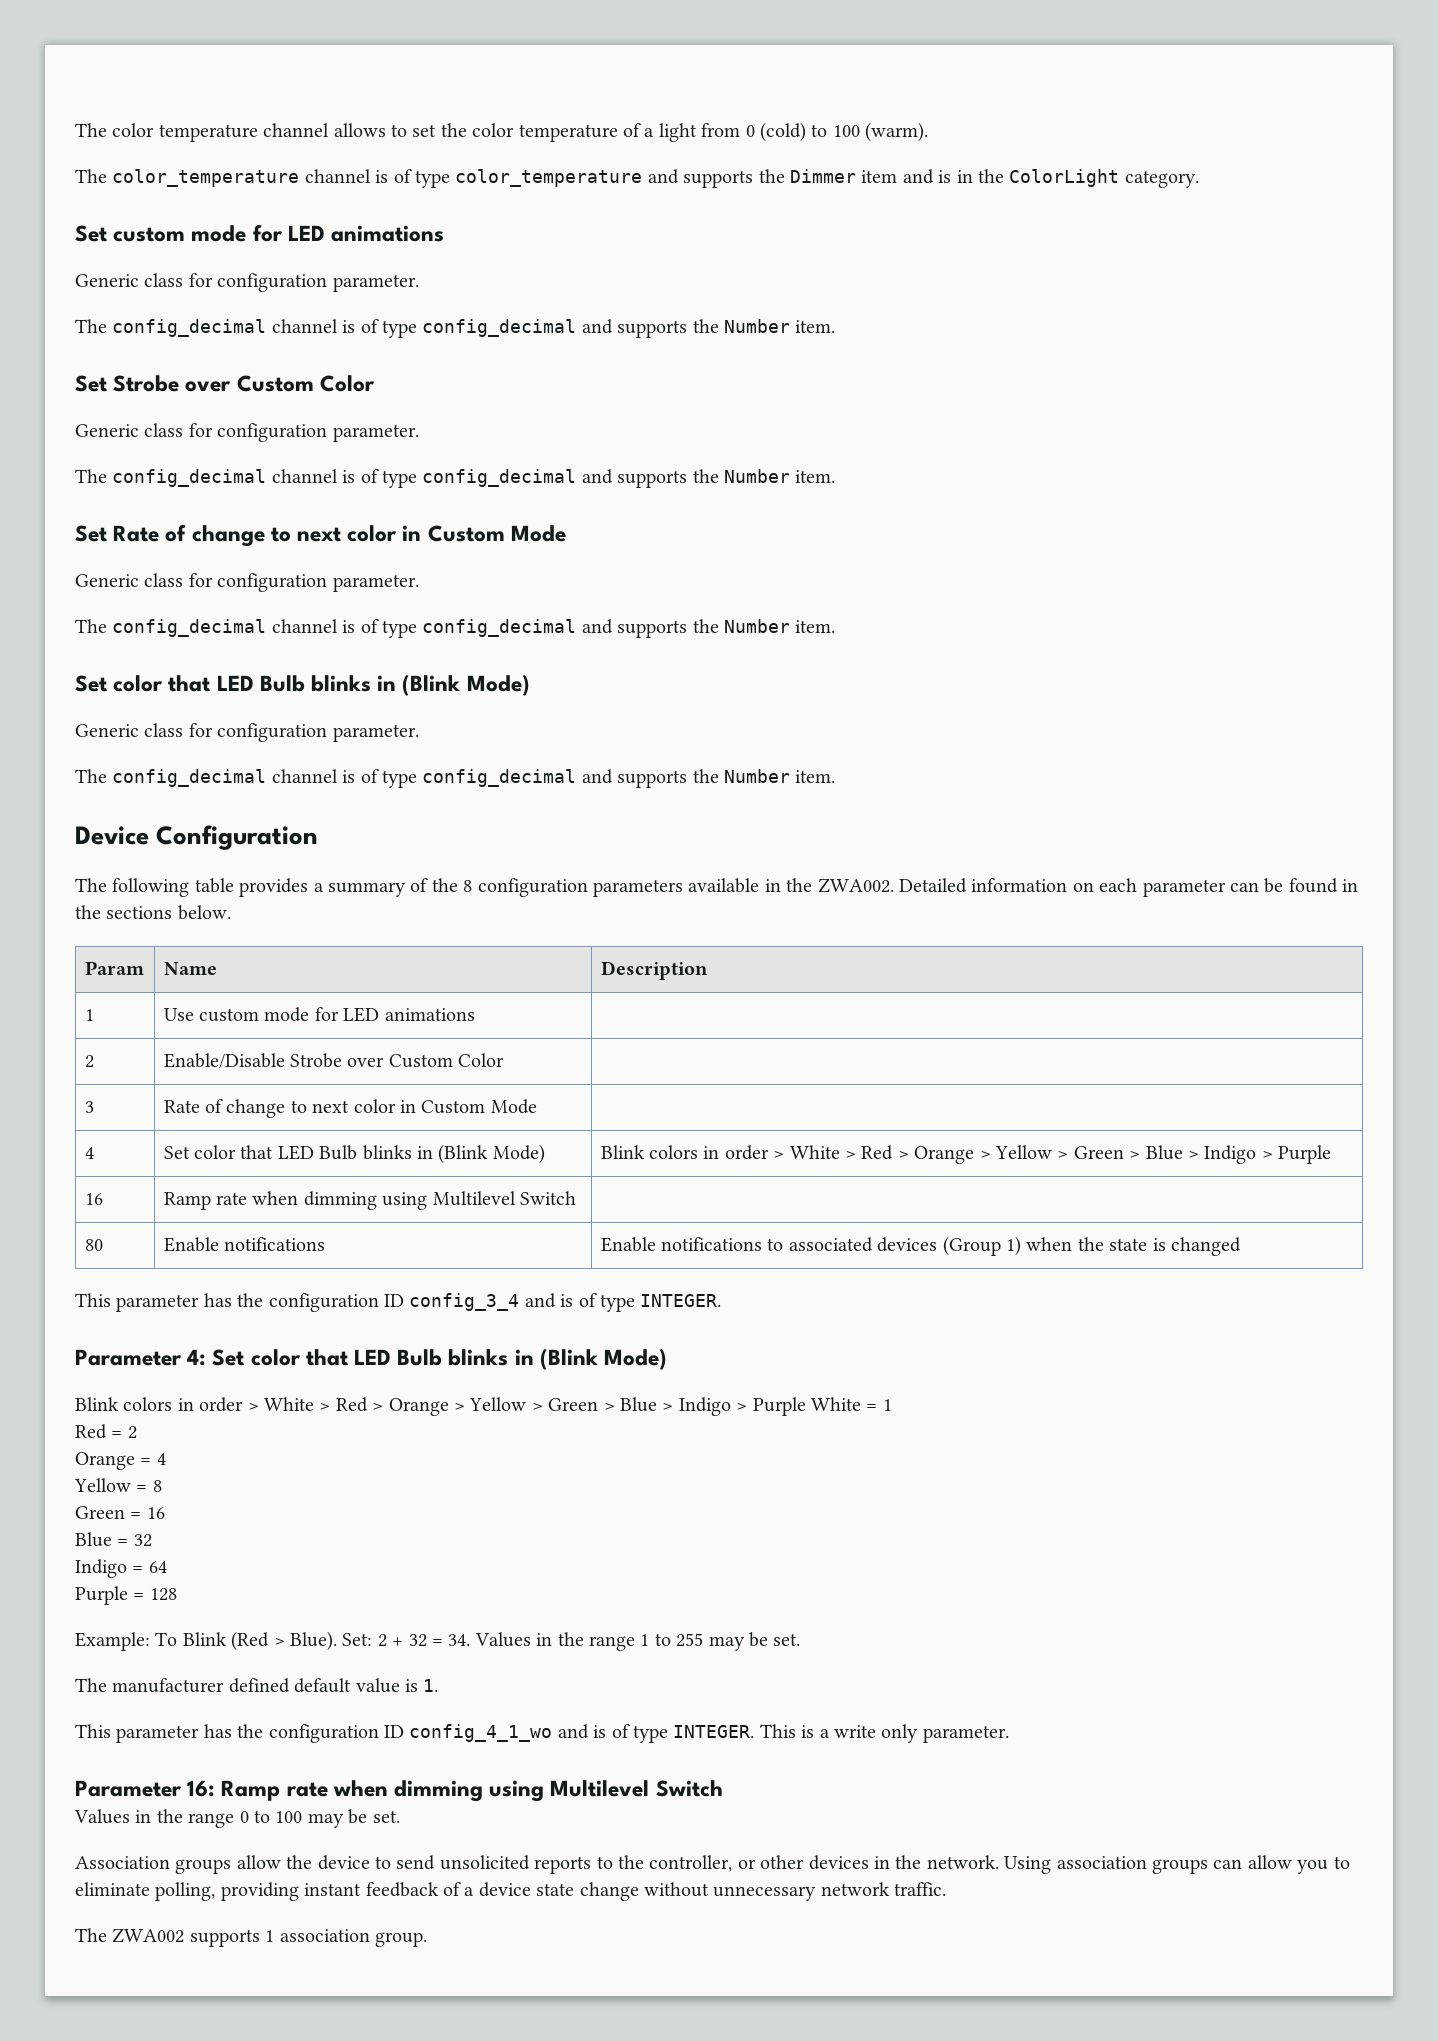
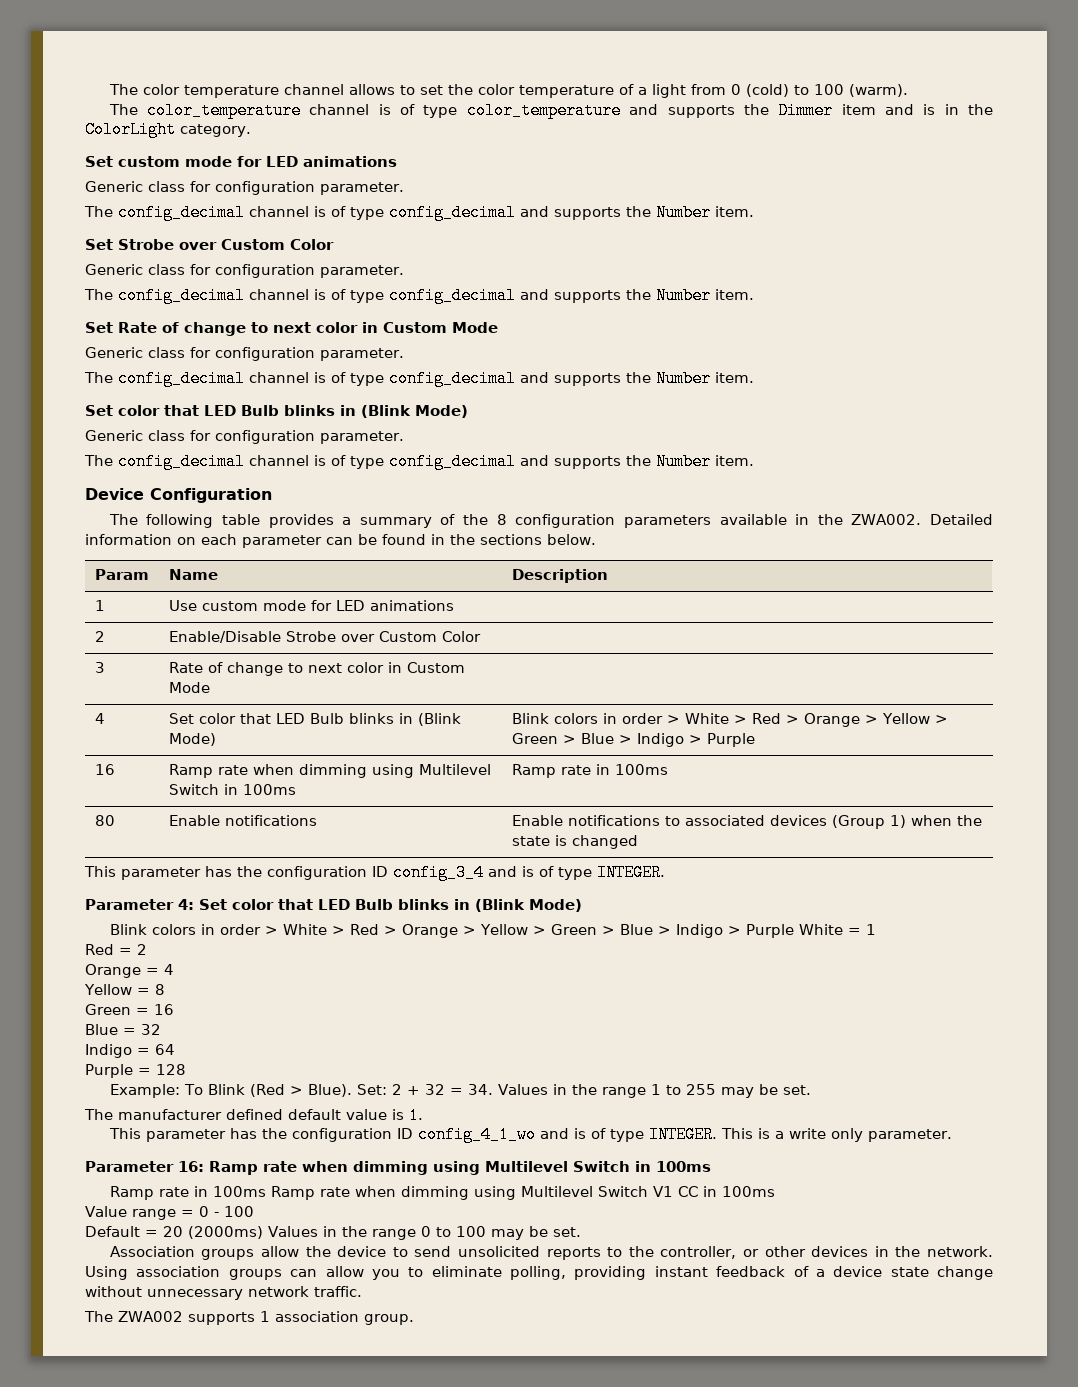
- 16 | Ramp rate when dimming using Multilevel Switch |
+ 16 | Ramp rate when dimming using Multilevel Switch in 100ms | Ramp rate in 100ms
- Parameter 16: Ramp rate when dimming using Multilevel Switch
- Values in the range 0 to 100 may be set.
+ Parameter 16: Ramp rate when dimming using Multilevel Switch in 100ms
+ Ramp rate in 100ms Ramp rate when dimming using Multilevel Switch V1 CC in 100ms
+ Value range = 0 - 100
+ Default = 20 (2000ms) Values in the range 0 to 100 may be set.

